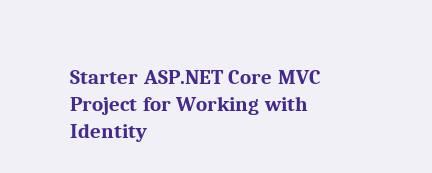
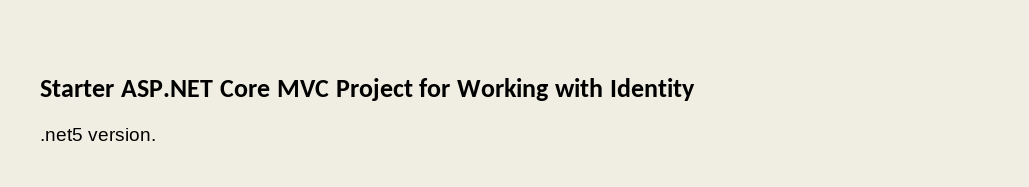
+ .net5 version.

